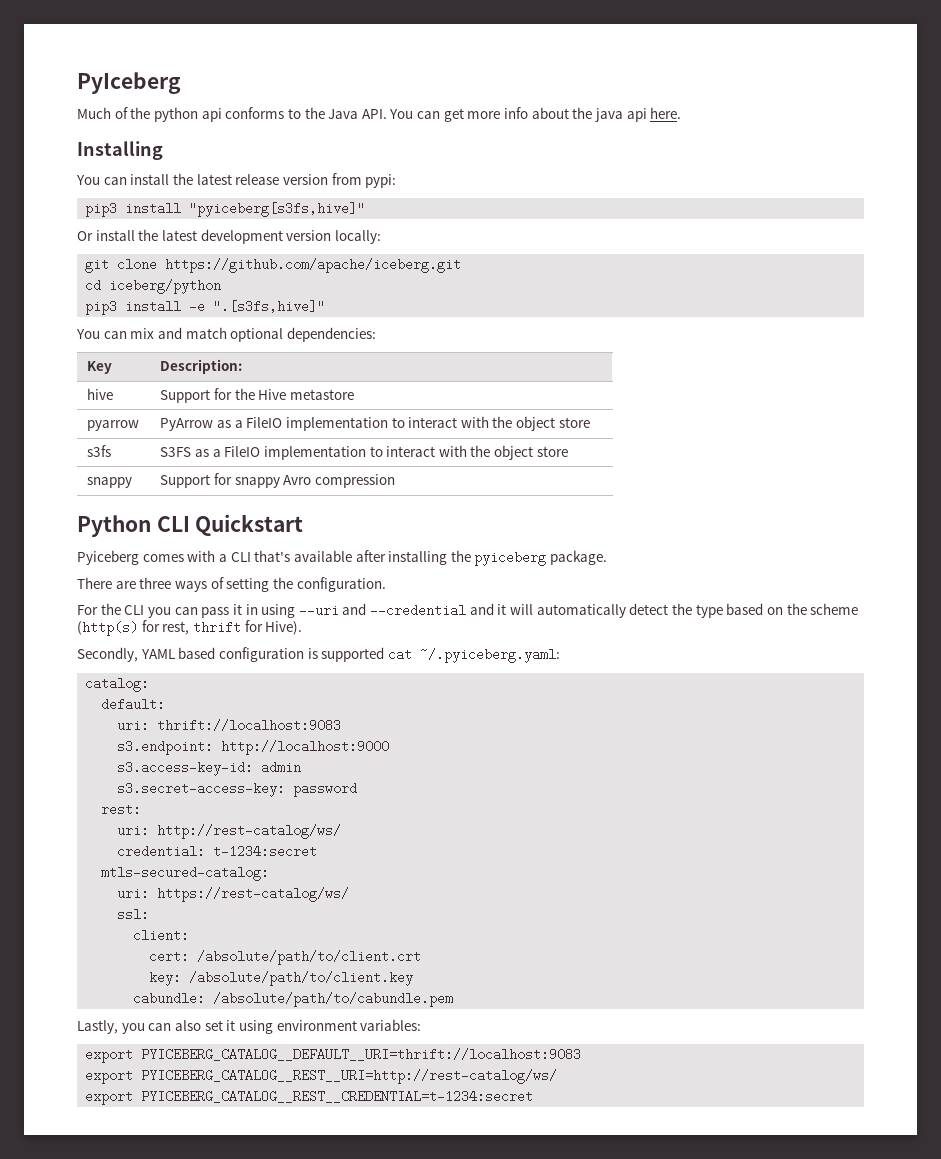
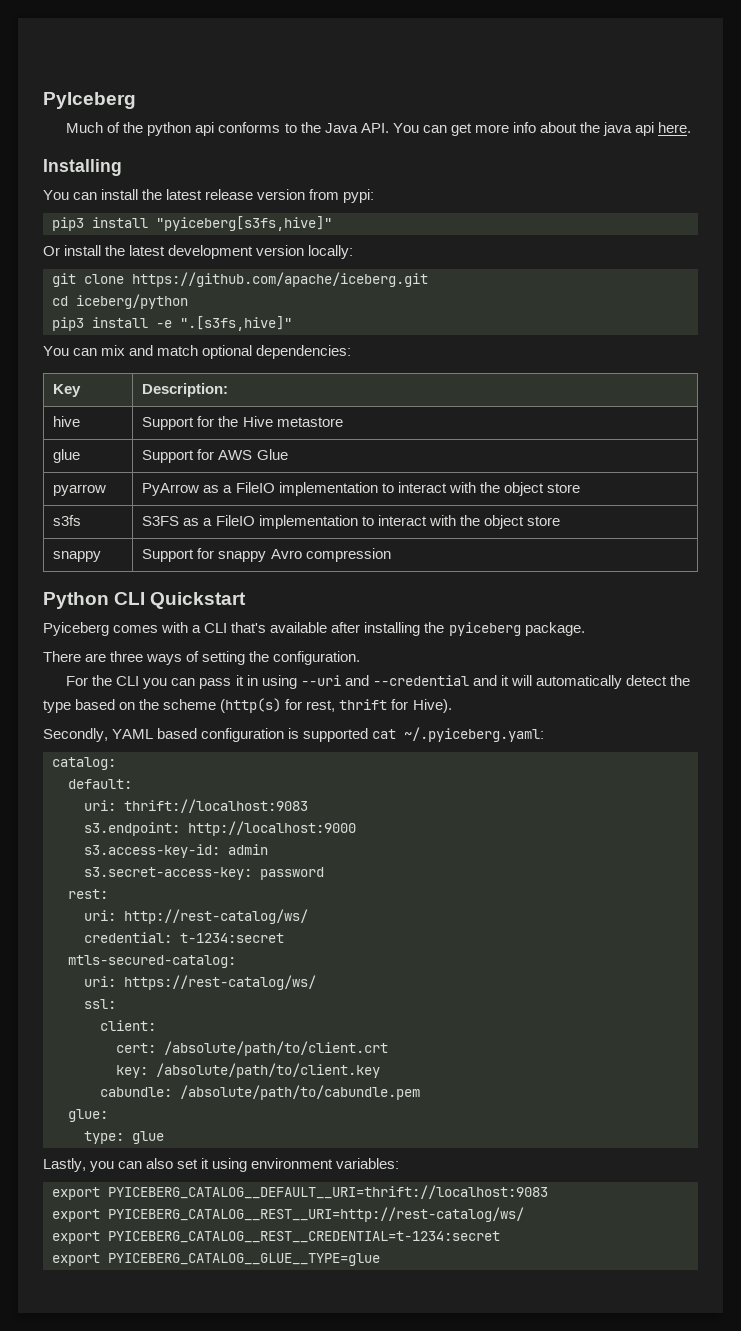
+ glue | Support for AWS Glue
+ glue:
+ type: glue
+ export PYICEBERG_CATALOG__GLUE__TYPE=glue

